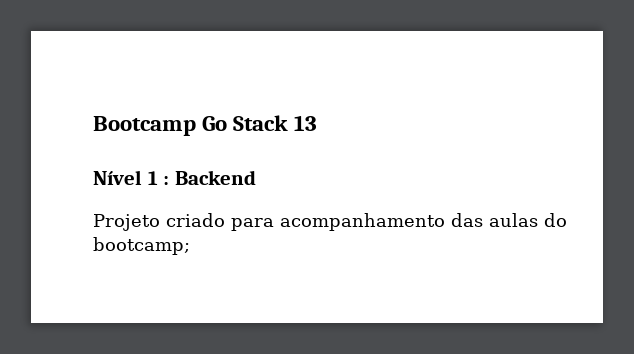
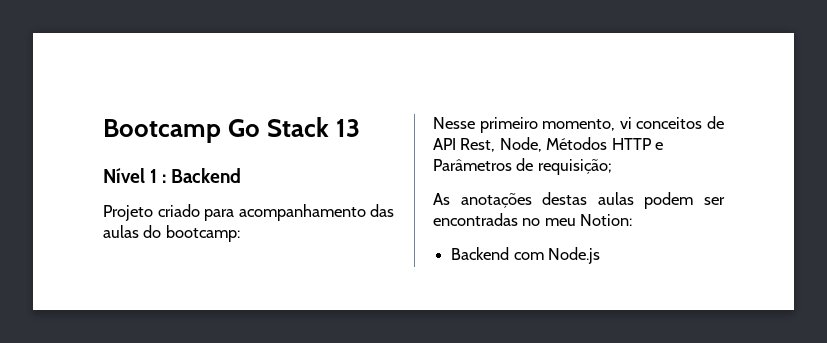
- Projeto criado para acompanhamento das aulas do bootcamp;
+ Projeto criado para acompanhamento das aulas do bootcamp:
+ Nesse primeiro momento, vi conceitos de API Rest, Node, Métodos HTTP e Parâmetros de requisição;
+ As anotações destas aulas podem ser encontradas no meu Notion:
+ Backend com Node.js

